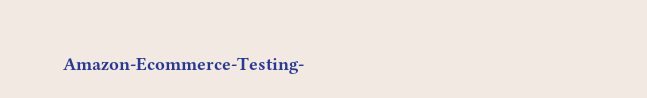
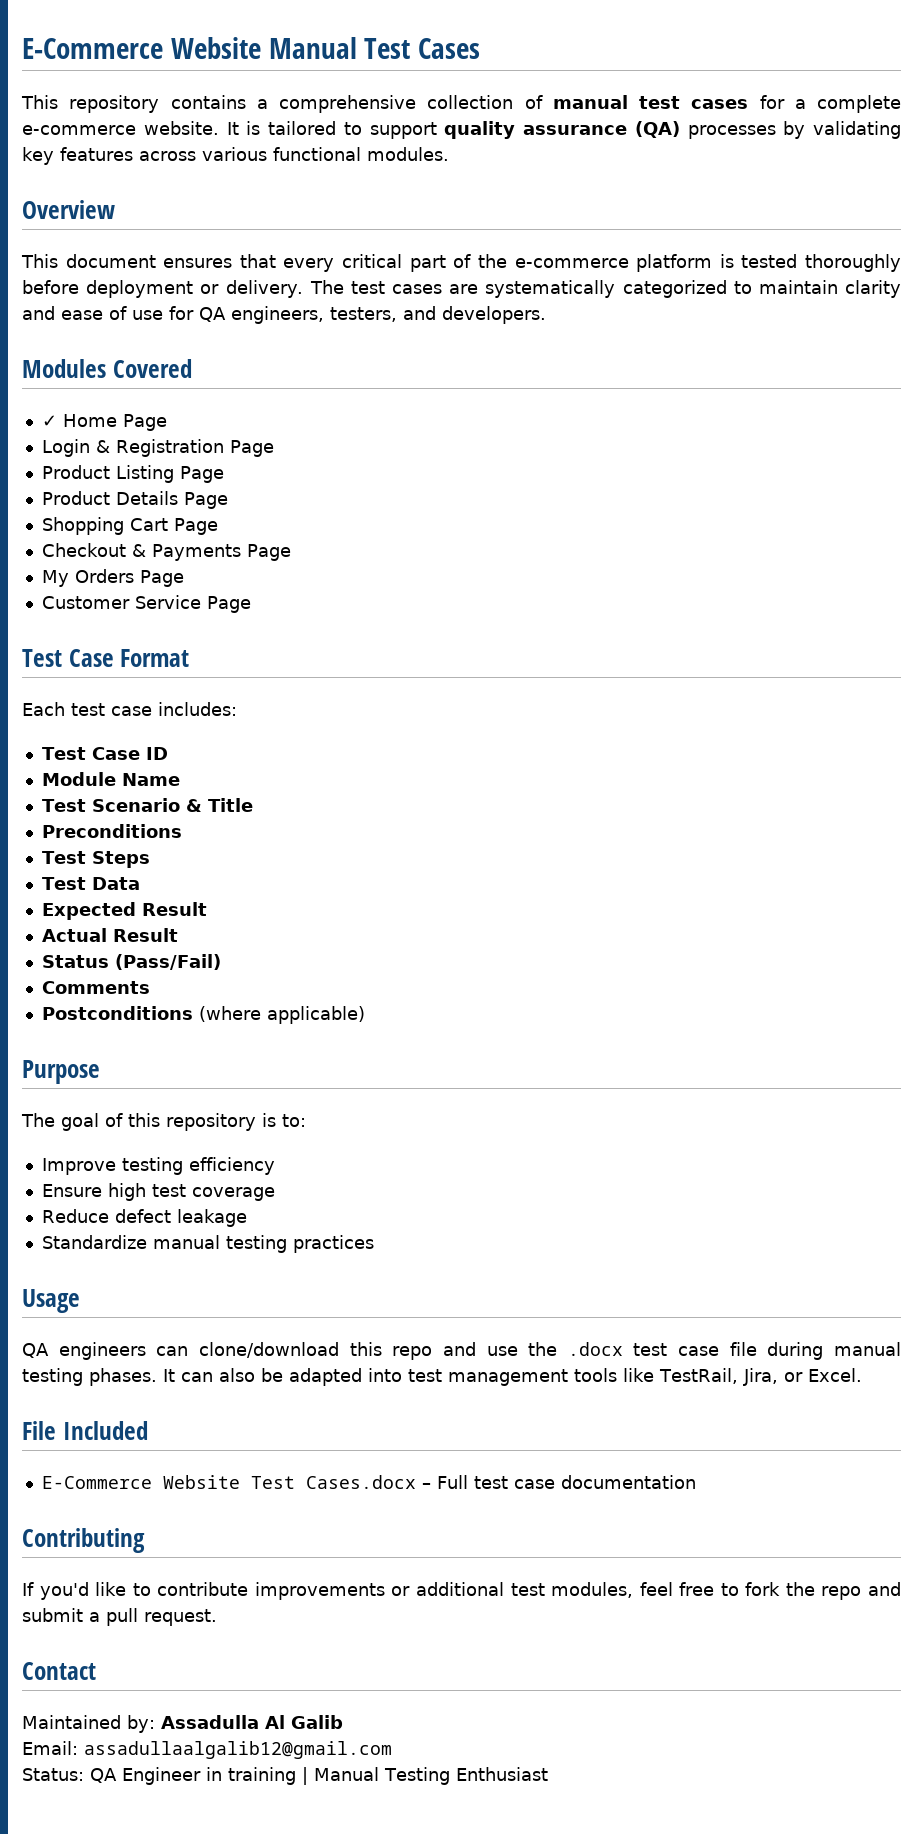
- Amazon-Ecommerce-Testing-
+ E-Commerce Website Manual Test Cases
+ This repository contains a comprehensive collection of manual test cases for a complete e-commerce website. It is tailored to support quality assurance (QA) processes by validating key features across various functional modules.
+ Overview
+ This document ensures that every critical part of the e-commerce platform is tested thoroughly before deployment or delivery. The test cases are systematically categorized to maintain clarity and ease of use for QA engineers, testers, and developers.
+ Modules Covered
+ ✓ Home Page
+ Login & Registration Page
+ Product Listing Page
+ Product Details Page
+ Shopping Cart Page
+ Checkout & Payments Page
+ My Orders Page
+ Customer Service Page
+ Test Case Format
+ Each test case includes:
+ Test Case ID
+ Module Name
+ Test Scenario & Title
+ Preconditions
+ Test Steps
+ Test Data
+ Expected Result
+ Actual Result
+ Status (Pass/Fail)
+ Comments
+ Postconditions (where applicable)
+ Purpose
+ The goal of this repository is to:
+ Improve testing efficiency
+ Ensure high test coverage
+ Reduce defect leakage
+ Standardize manual testing practices
+ Usage
+ QA engineers can clone/download this repo and use the .docx test case file during manual testing phases. It can also be adapted into test management tools like TestRail, Jira, or Excel.
+ File Included
+ E-Commerce Website Test Cases.docx – Full test case documentation
+ Contributing
+ If you'd like to contribute improvements or additional test modules, feel free to fork the repo and submit a pull request.
+ Contact
+ Maintained by: Assadulla Al Galib
+ Email: assadullaalgalib12@gmail.com
+ Status: QA Engineer in training | Manual Testing Enthusiast

